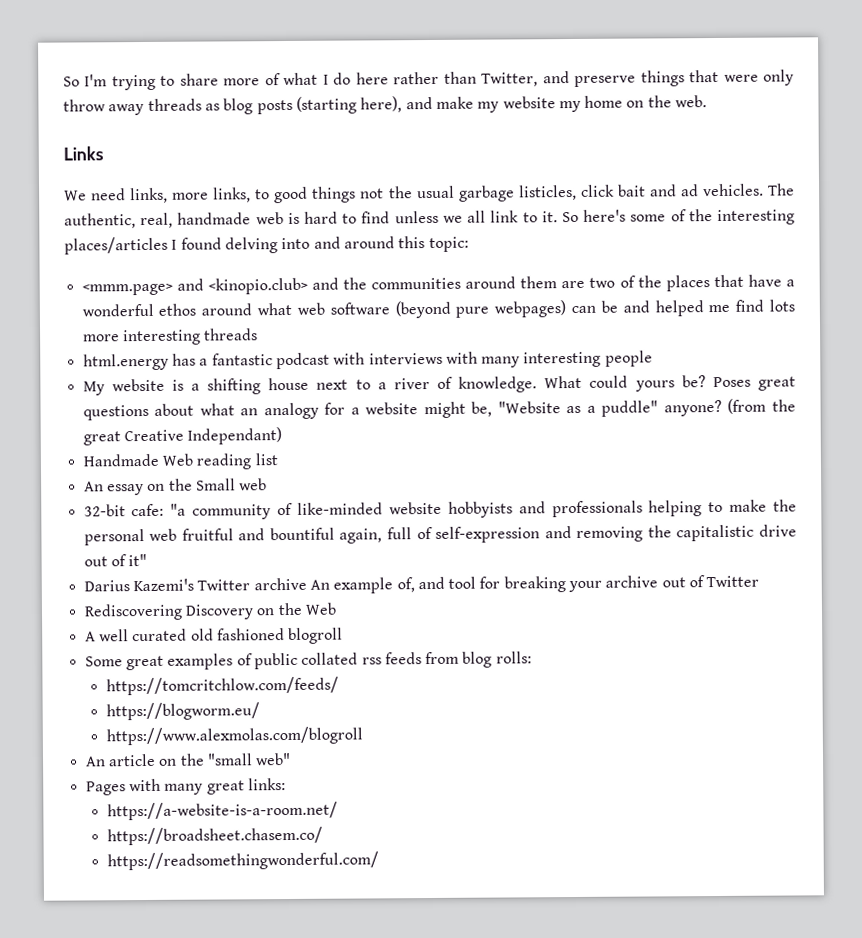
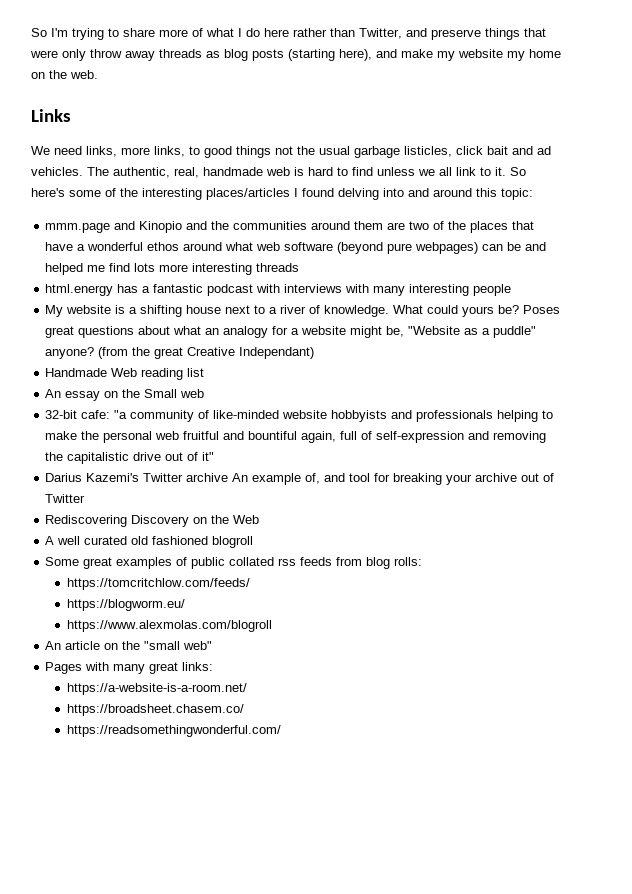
- <mmm.page> and <kinopio.club> and the communities around them are two of the places that have a wonderful ethos around what web software (beyond pure webpages) can be and helped me find lots more interesting threads
+ mmm.page and Kinopio and the communities around them are two of the places that have a wonderful ethos around what web software (beyond pure webpages) can be and helped me find lots more interesting threads

